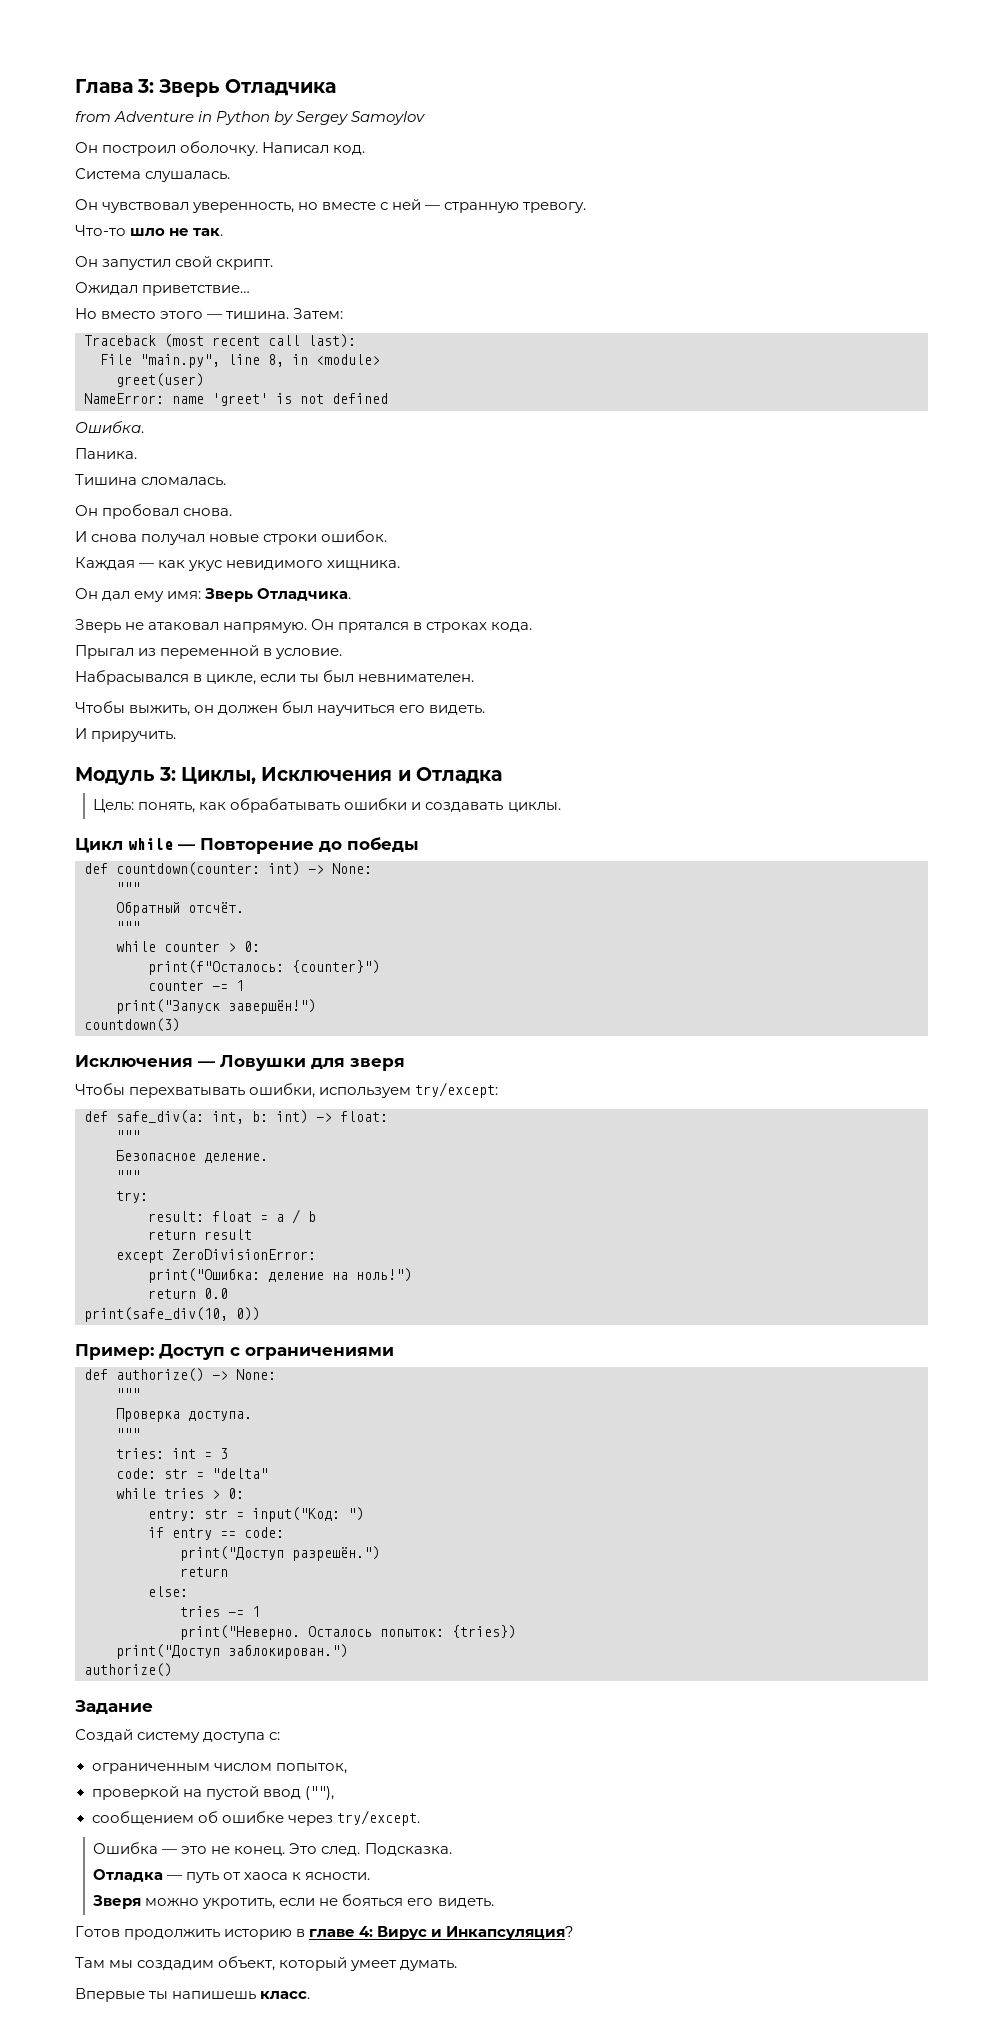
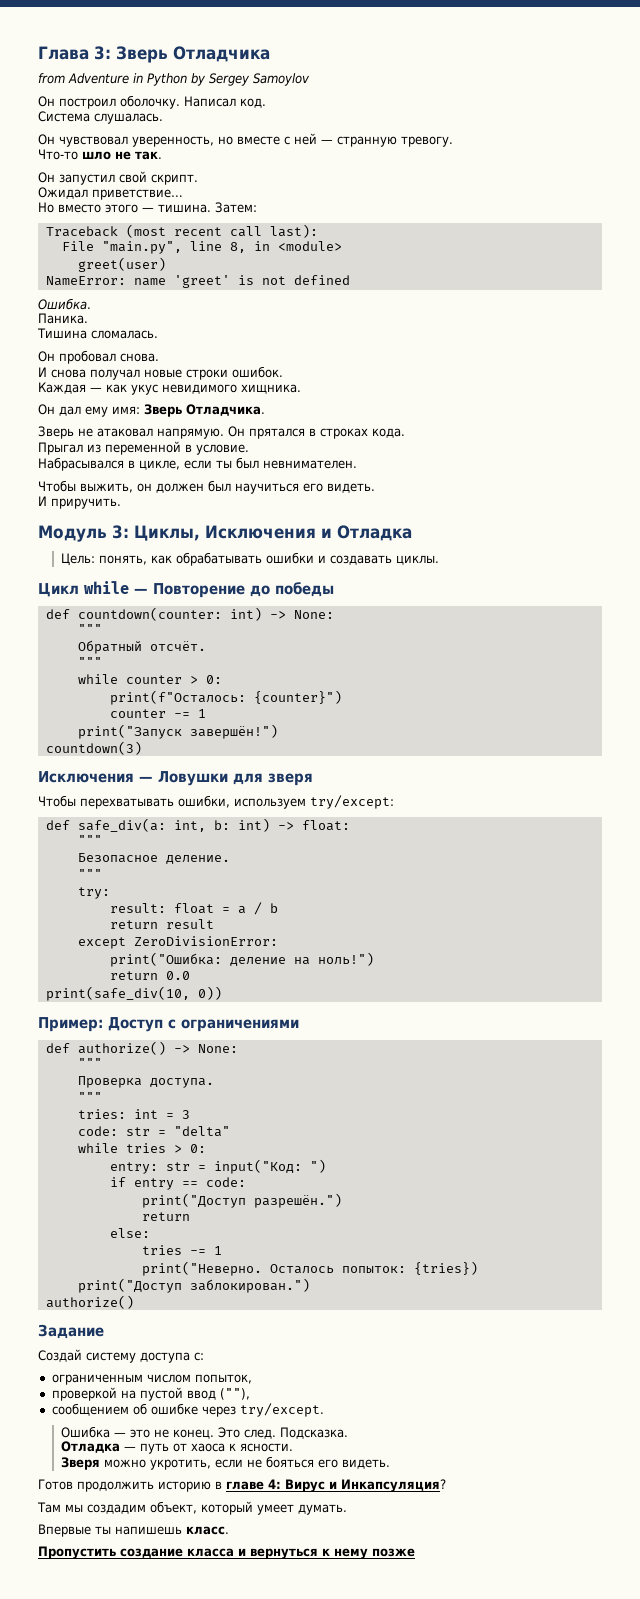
+ Пропустить создание класса и вернуться к нему позже

